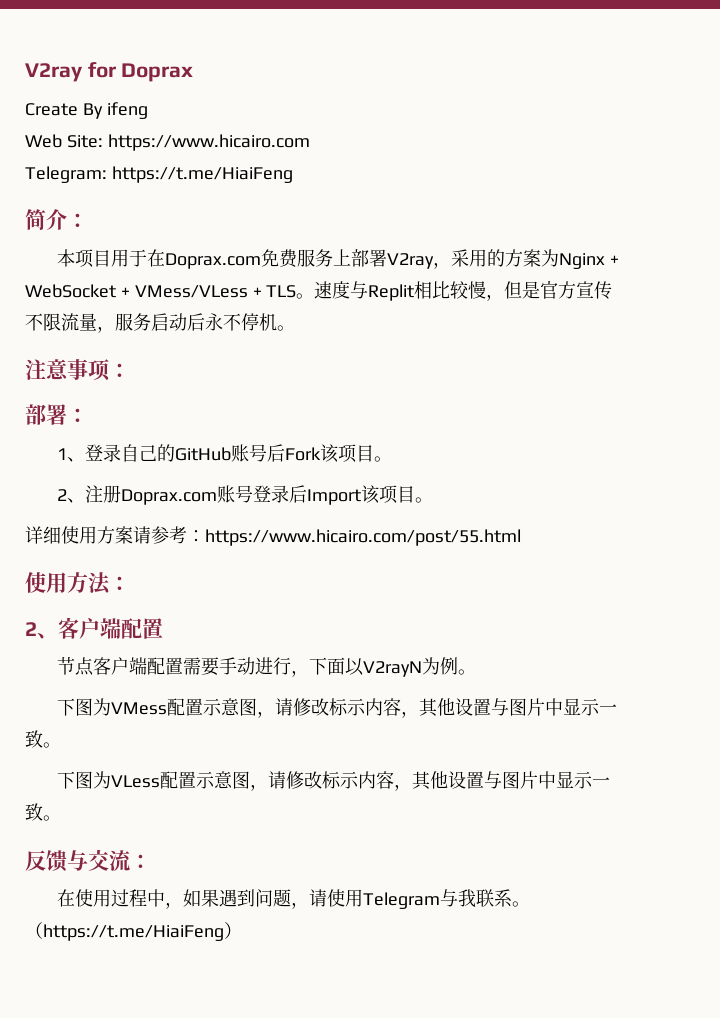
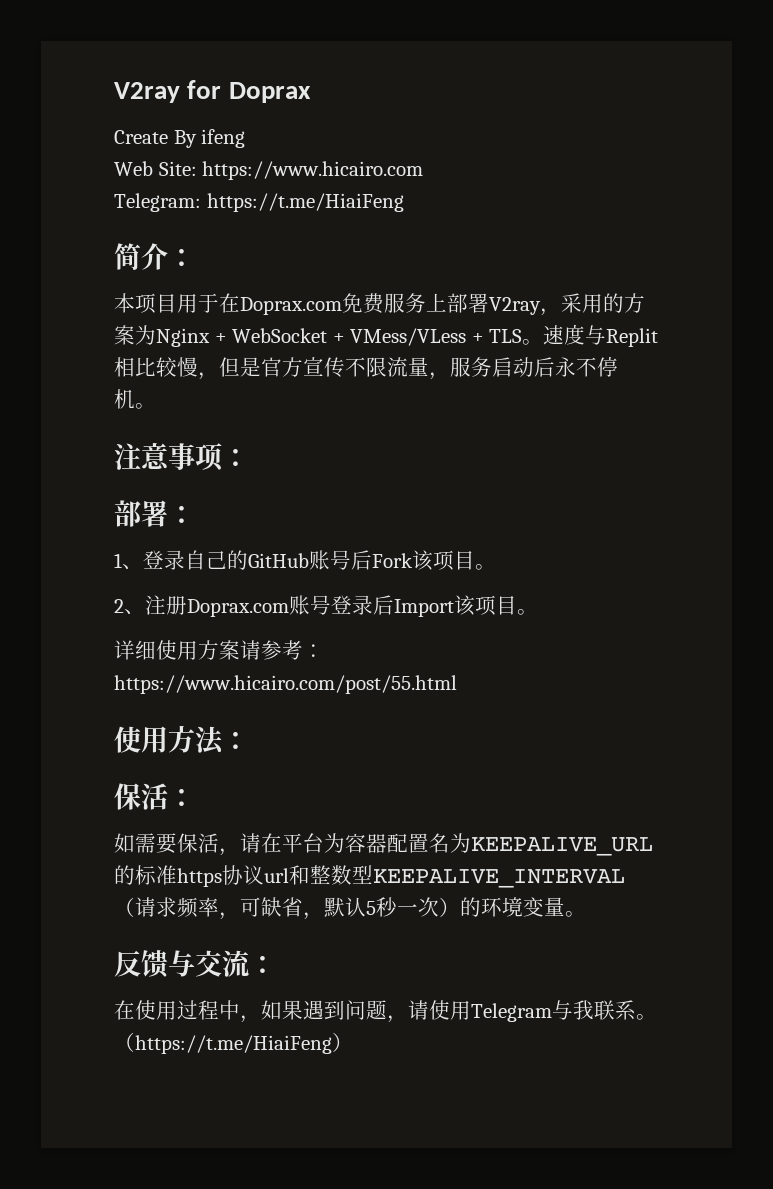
- 2、客户端配置
- 节点客户端配置需要手动进行，下面以V2rayN为例。
- 下图为VMess配置示意图，请修改标示内容，其他设置与图片中显示一致。
- 下图为VLess配置示意图，请修改标示内容，其他设置与图片中显示一致。
+ 保活：
+ 如需要保活，请在平台为容器配置名为KEEPALIVE_URL的标准https协议url和整数型KEEPALIVE_INTERVAL（请求频率，可缺省，默认5秒一次）的环境变量。

